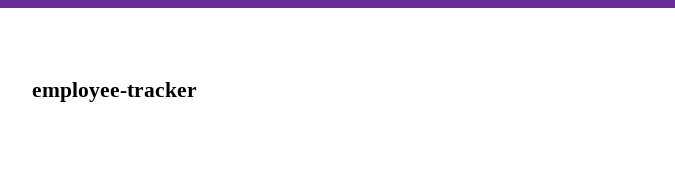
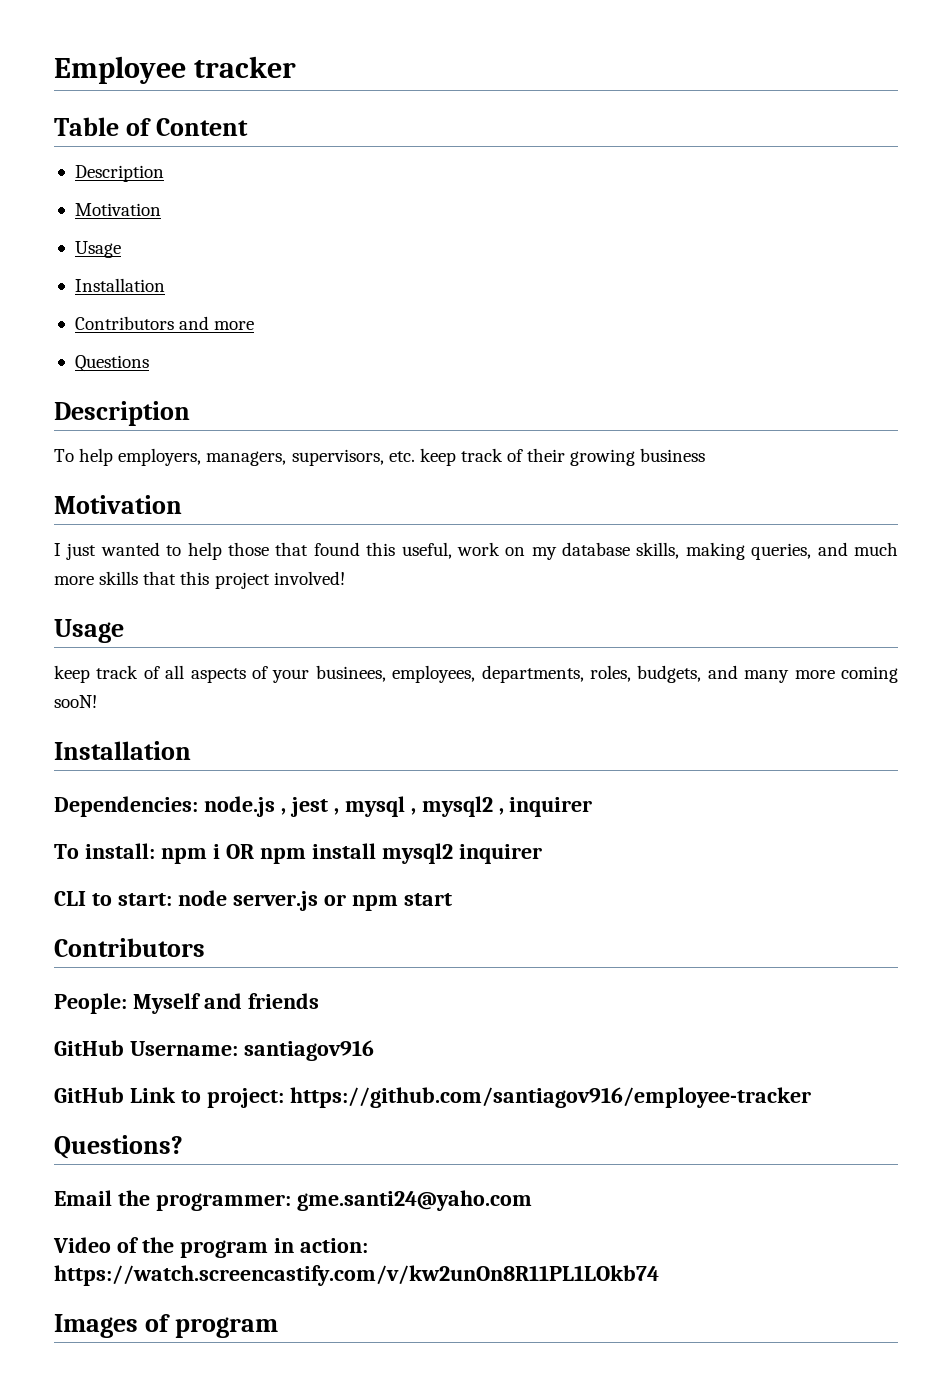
- employee-tracker
+ Employee tracker
+ Table of Content
+ Description
+ Motivation
+ Usage
+ Installation
+ Contributors and more
+ Questions
+ Description
+ To help employers, managers, supervisors, etc. keep track of their growing business
+ Motivation
+ I just wanted to help those that found this useful, work on my database skills, making queries, and much more skills that this project involved!
+ Usage
+ keep track of all aspects of your businees, employees, departments, roles, budgets, and many more coming sooN!
+ Installation
+ Dependencies: node.js , jest , mysql , mysql2 , inquirer
+ To install: npm i OR npm install mysql2 inquirer
+ CLI to start: node server.js or npm start
+ Contributors
+ People: Myself and friends
+ GitHub Username: santiagov916
+ GitHub Link to project: https://github.com/santiagov916/employee-tracker
+ Questions?
+ Email the programmer: gme.santi24@yaho.com
+ Video of the program in action: https://watch.screencastify.com/v/kw2unOn8R11PL1LOkb74
+ Images of program

